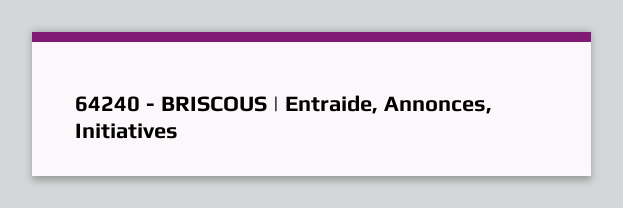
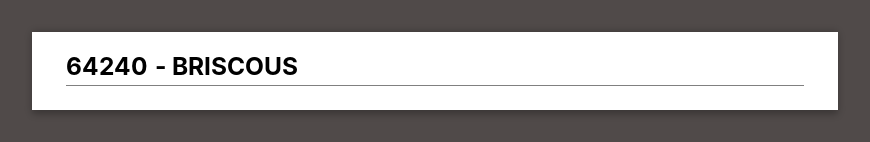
- 64240 - BRISCOUS | Entraide, Annonces, Initiatives
+ 64240 - BRISCOUS

